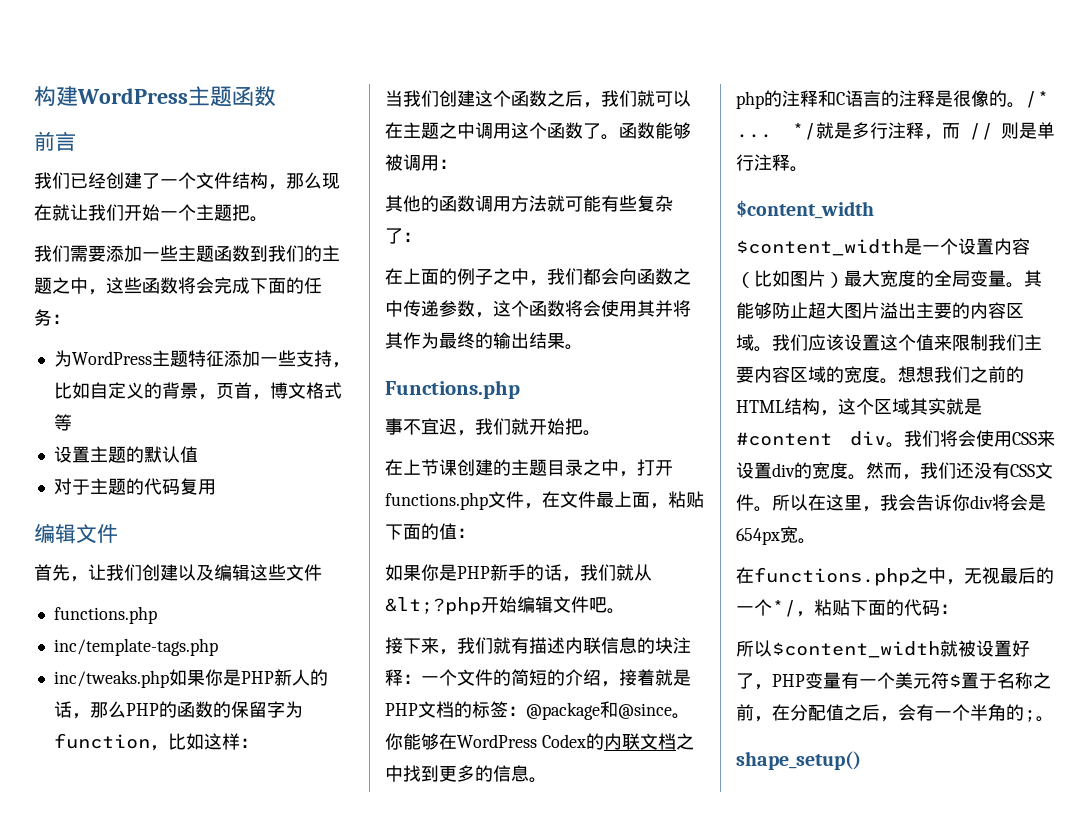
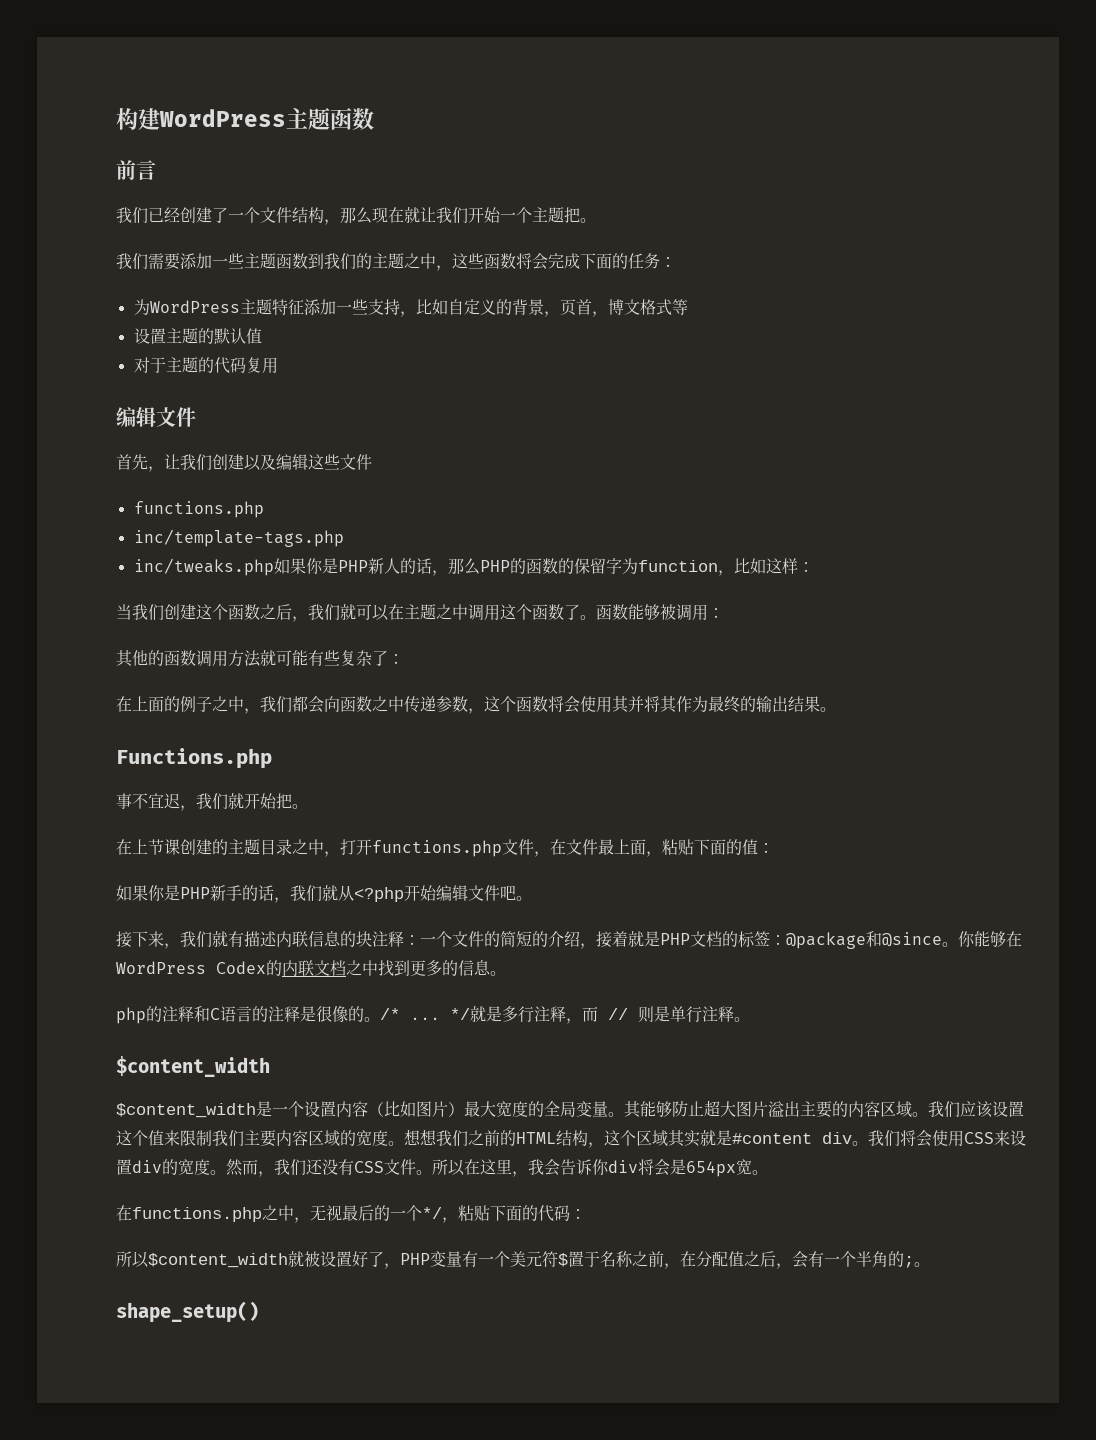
- 如果你是PHP新手的话，我们就从&lt;?php开始编辑文件吧。
+ 如果你是PHP新手的话，我们就从<?php开始编辑文件吧。

